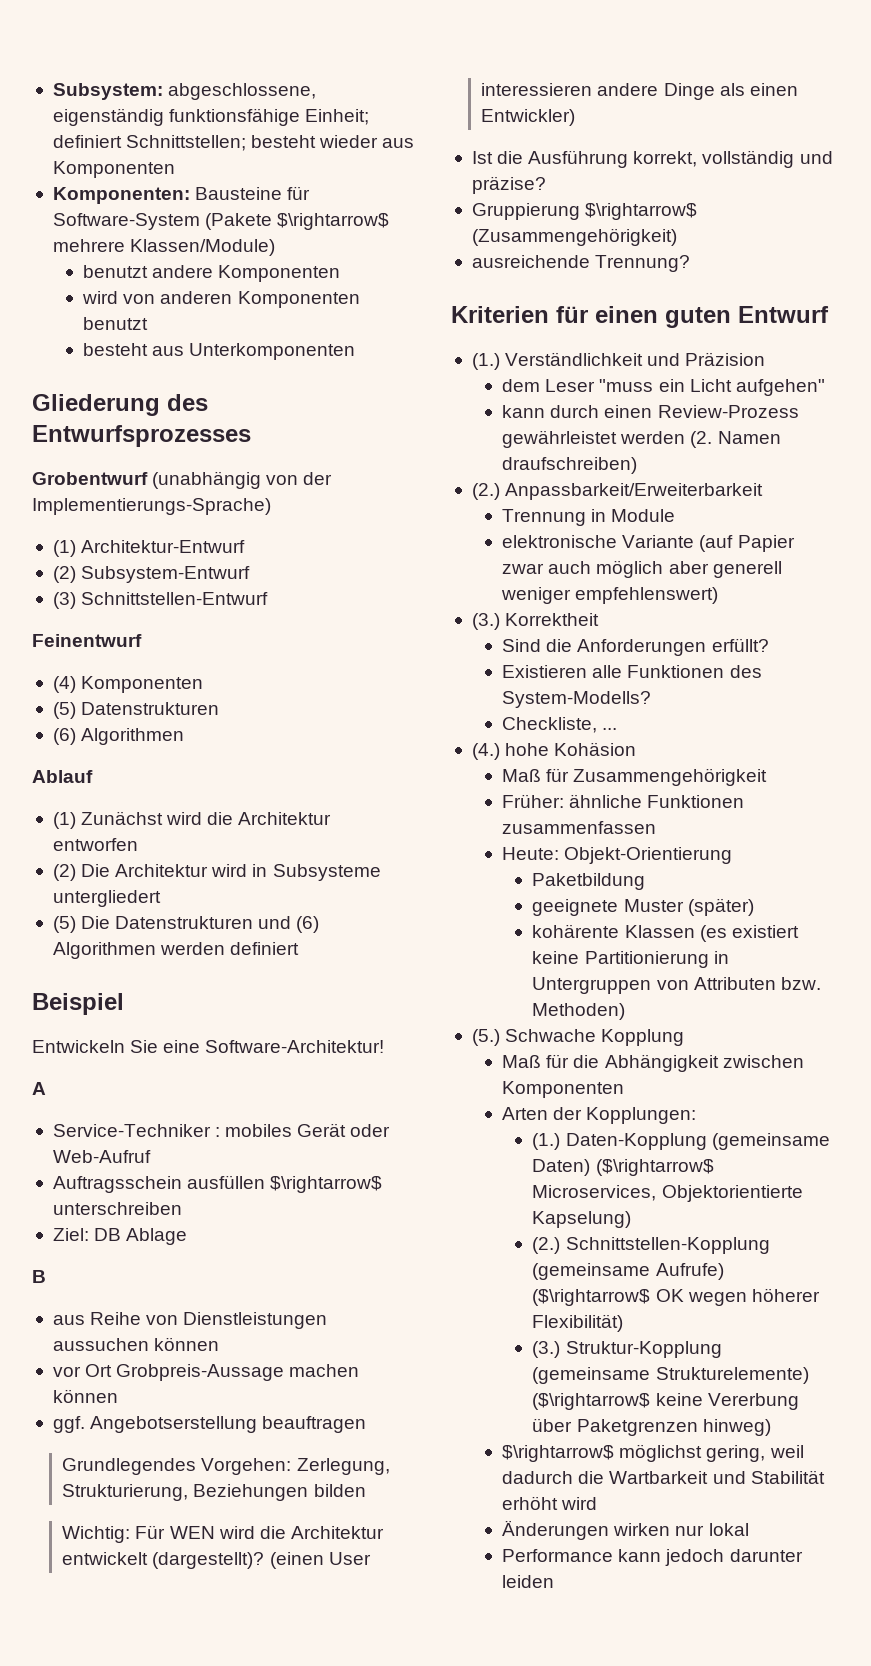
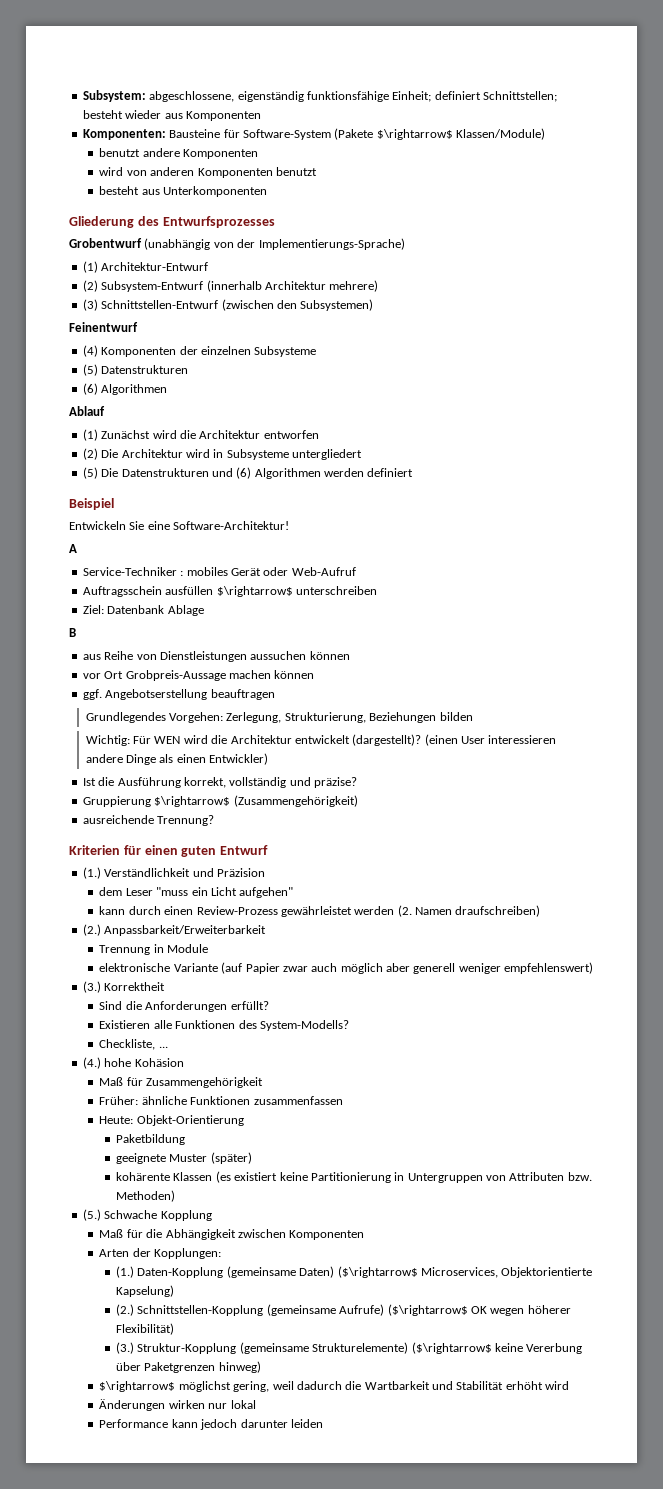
- Komponenten: Bausteine für Software-System (Pakete $\rightarrow$ mehrere Klassen/Module)
+ Komponenten: Bausteine für Software-System (Pakete $\rightarrow$ Klassen/Module)
- (2) Subsystem-Entwurf
+ (2) Subsystem-Entwurf (innerhalb Architektur mehrere)
- (3) Schnittstellen-Entwurf
+ (3) Schnittstellen-Entwurf (zwischen den Subsystemen)
- (4) Komponenten
+ (4) Komponenten der einzelnen Subsysteme
- Ziel: DB Ablage
+ Ziel: Datenbank Ablage

